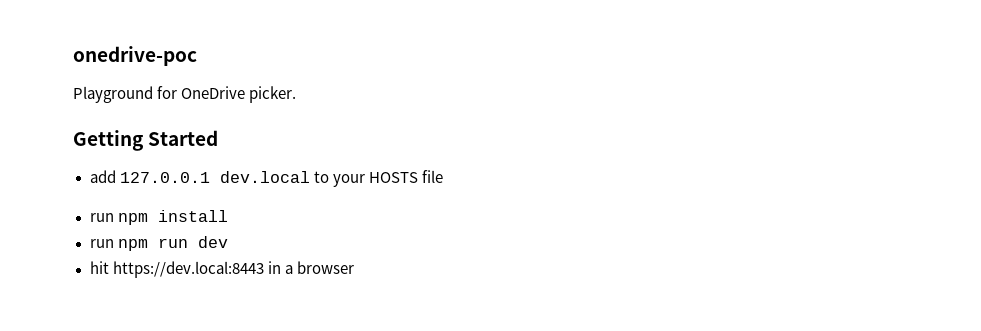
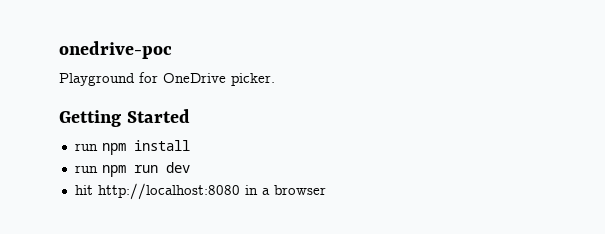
- add 127.0.0.1 dev.local to your HOSTS file
- hit https://dev.local:8443 in a browser
+ hit http://localhost:8080 in a browser

